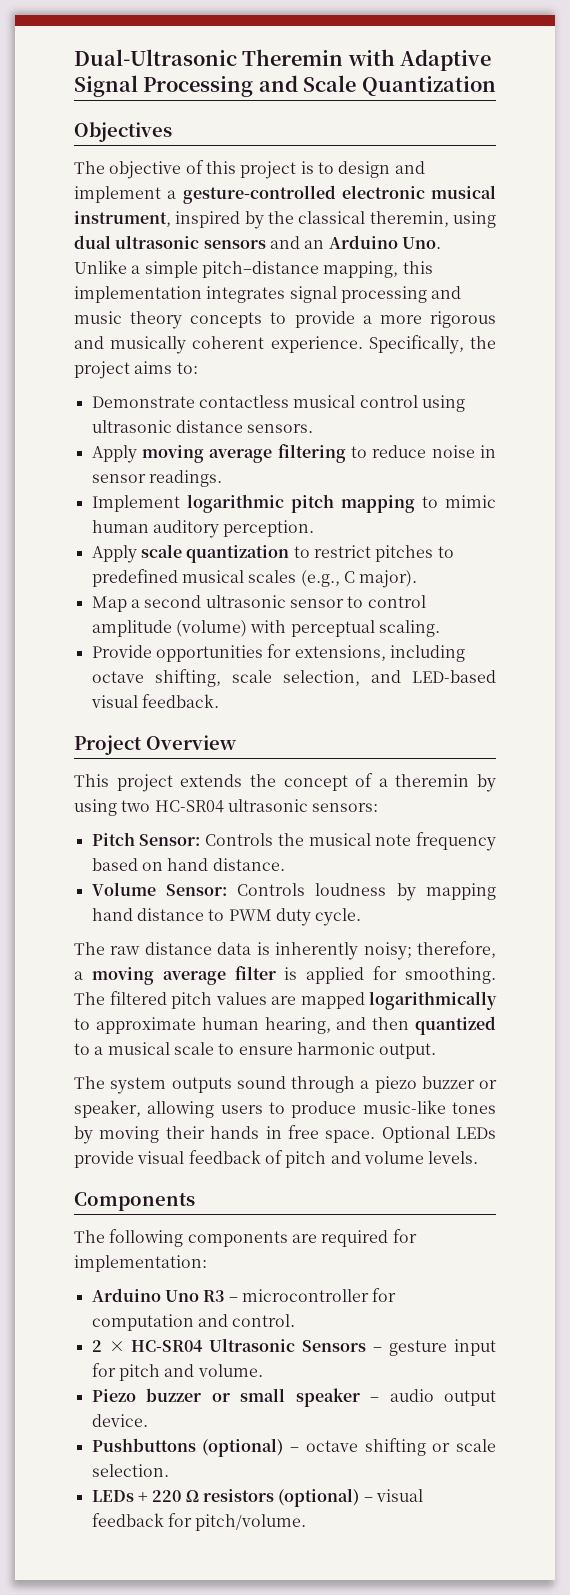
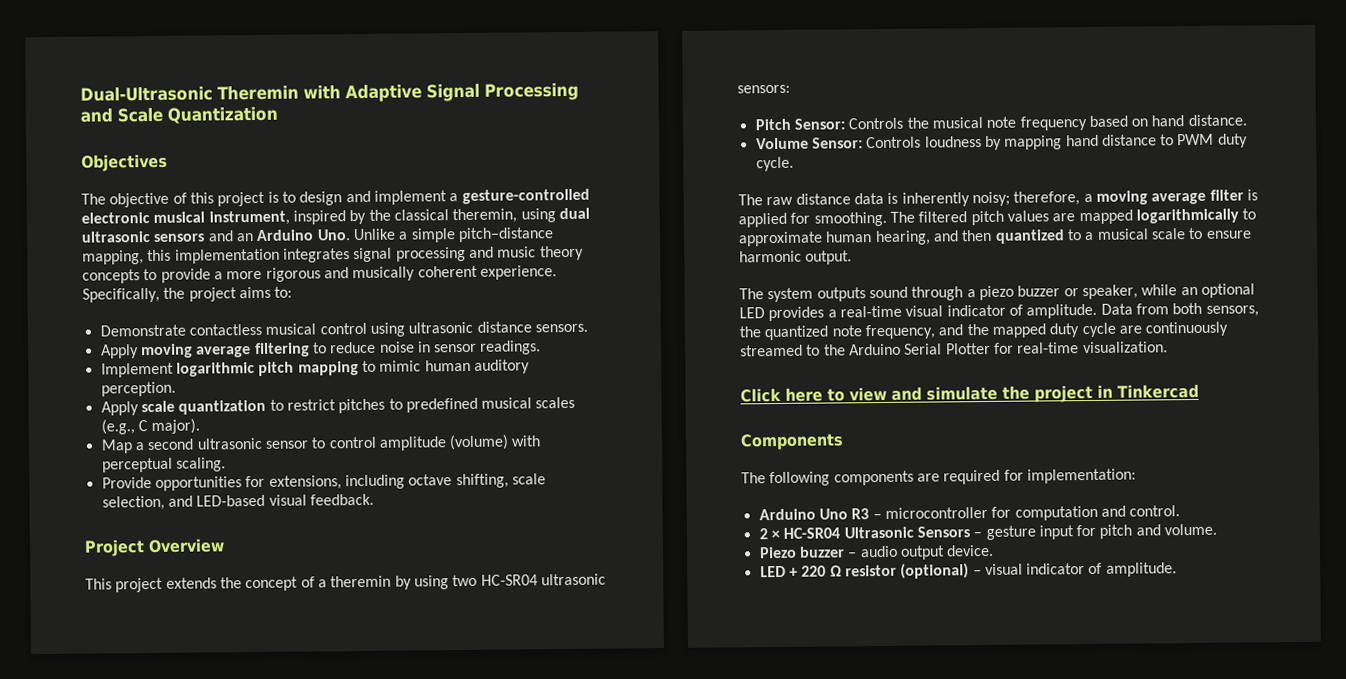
- The system outputs sound through a piezo buzzer or speaker, allowing users to produce music-like tones by moving their hands in free space. Optional LEDs provide visual feedback of pitch and volume levels.
+ The system outputs sound through a piezo buzzer or speaker, while an optional LED provides a real-time visual indicator of amplitude. Data from both sensors, the quantized note frequency, and the mapped duty cycle are continuously streamed to the Arduino Serial Plotter for real-time visualization.
+ Click here to view and simulate the project in Tinkercad
- Piezo buzzer or small speaker – audio output device.
+ Piezo buzzer – audio output device.
- Pushbuttons (optional) – octave shifting or scale selection.
- LEDs + 220 Ω resistors (optional) – visual feedback for pitch/volume.
+ LED + 220 Ω resistor (optional) – visual indicator of amplitude.

